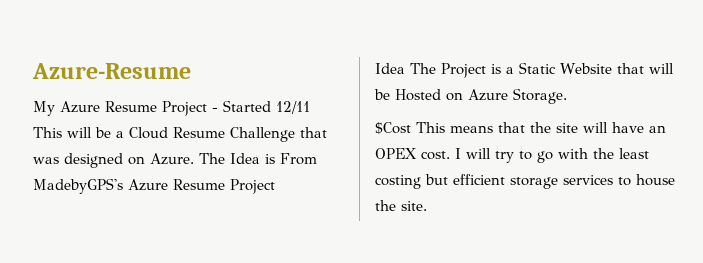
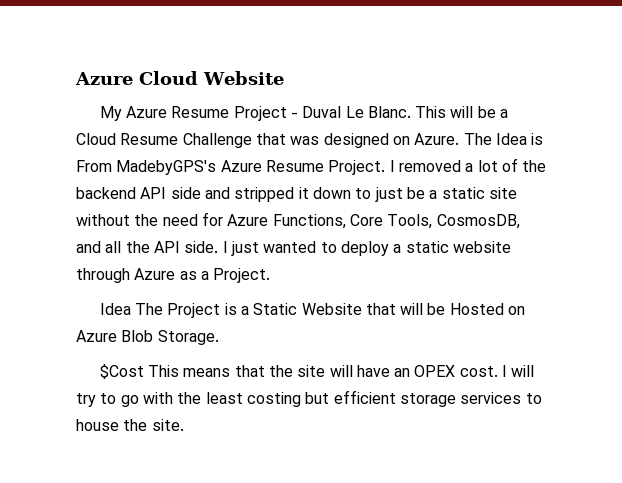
- Azure-Resume
+ Azure Cloud Website
- My Azure Resume Project - Started 12/11 This will be a Cloud Resume Challenge that was designed on Azure.
+ My Azure Resume Project - Duval Le Blanc. This will be a Cloud Resume Challenge that was designed on Azure.
- The Idea is From MadebyGPS's Azure Resume Project
+ The Idea is From MadebyGPS's Azure Resume Project. I removed a lot of the backend API side and stripped it down to just be a static site without the need for Azure Functions, Core Tools, CosmosDB, and all the API side. I just wanted to deploy a static website through Azure as a Project.
- Idea The Project is a Static Website that will be Hosted on Azure Storage.
+ Idea The Project is a Static Website that will be Hosted on Azure Blob Storage.

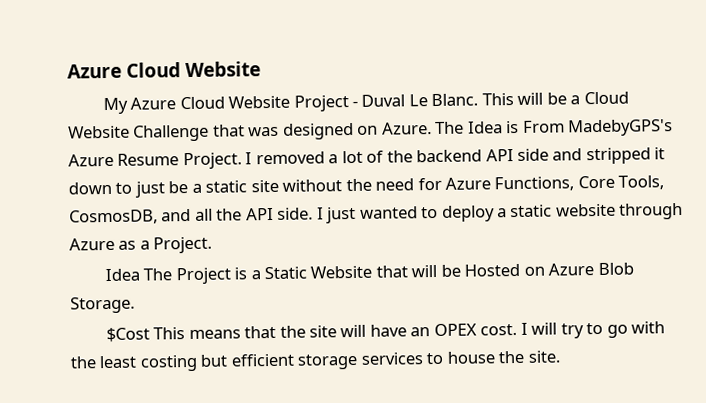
- My Azure Resume Project - Duval Le Blanc.
+ My Azure Cloud Website Project - Duval Le Blanc.
- This will be a Cloud Resume Challenge that was designed on Azure.
+ This will be a Cloud Website Challenge that was designed on Azure.

